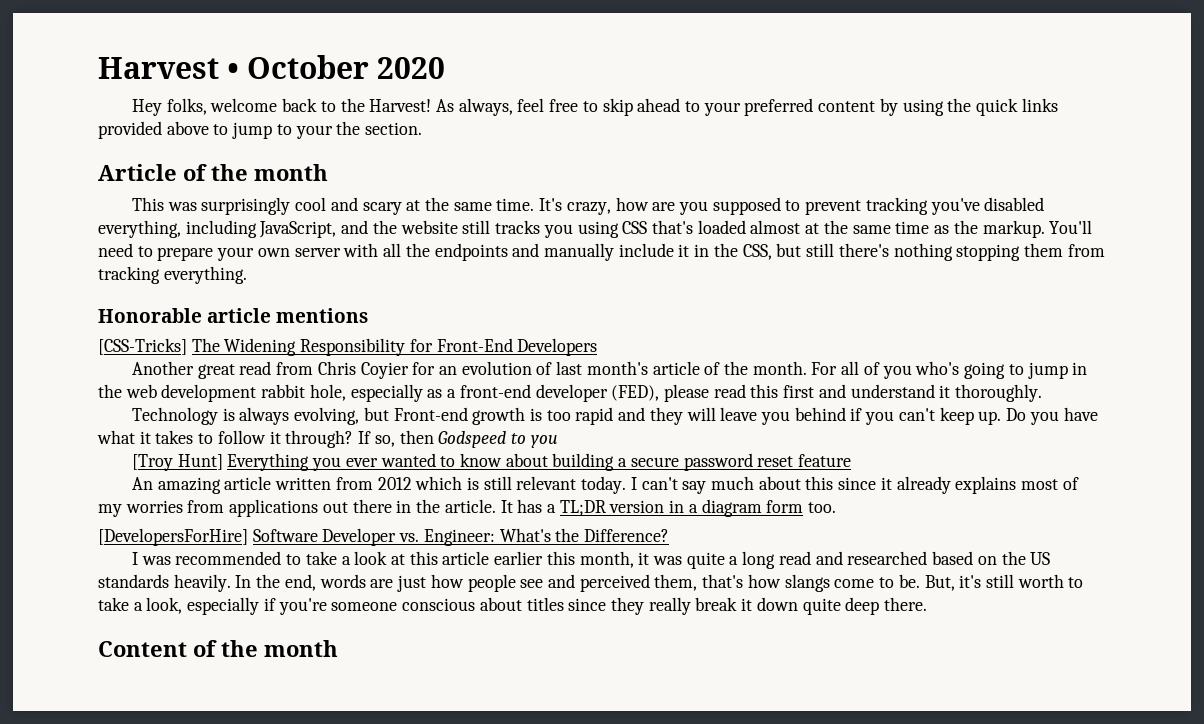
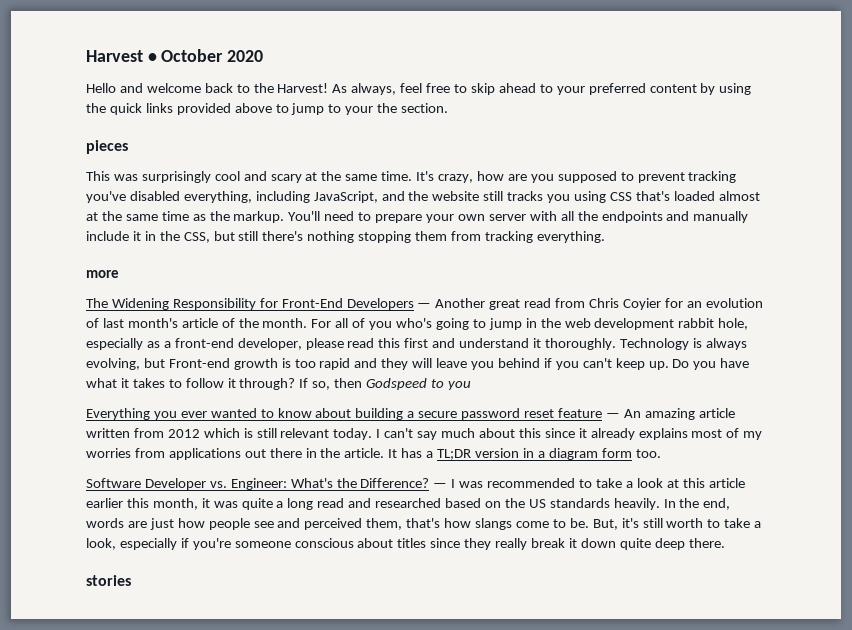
- Hey folks, welcome back to the Harvest!
+ Hello and welcome back to the Harvest!
- Article of the month
+ pieces
- Honorable article mentions
- [CSS-Tricks] The Widening Responsibility for Front-End Developers
- Another great read from Chris Coyier for an evolution of last month's article of the month.
+ more
+ The Widening Responsibility for Front-End Developers — Another great read from Chris Coyier for an evolution of last month's article of the month.
- For all of you who's going to jump in the web development rabbit hole, especially as a front-end developer (FED), please read this first and understand it thoroughly.
- Technology is always evolving, but Front-end growth is too rapid and they will leave you behind if you can't keep up.
+ For all of you who's going to jump in the web development rabbit hole, especially as a front-end developer, please read this first and understand it thoroughly. Technology is always evolving, but Front-end growth is too rapid and they will leave you behind if you can't keep up.
- [Troy Hunt] Everything you ever wanted to know about building a secure password reset feature
- An amazing article written from 2012 which is still relevant today.
+ Everything you ever wanted to know about building a secure password reset feature — An amazing article written from 2012 which is still relevant today.
- [DevelopersForHire] Software Developer vs. Engineer: What's the Difference?
- I was recommended to take a look at this article earlier this month, it was quite a long read and researched based on the US standards heavily.
+ Software Developer vs. Engineer: What's the Difference? — I was recommended to take a look at this article earlier this month, it was quite a long read and researched based on the US standards heavily.
- Content of the month
+ stories

